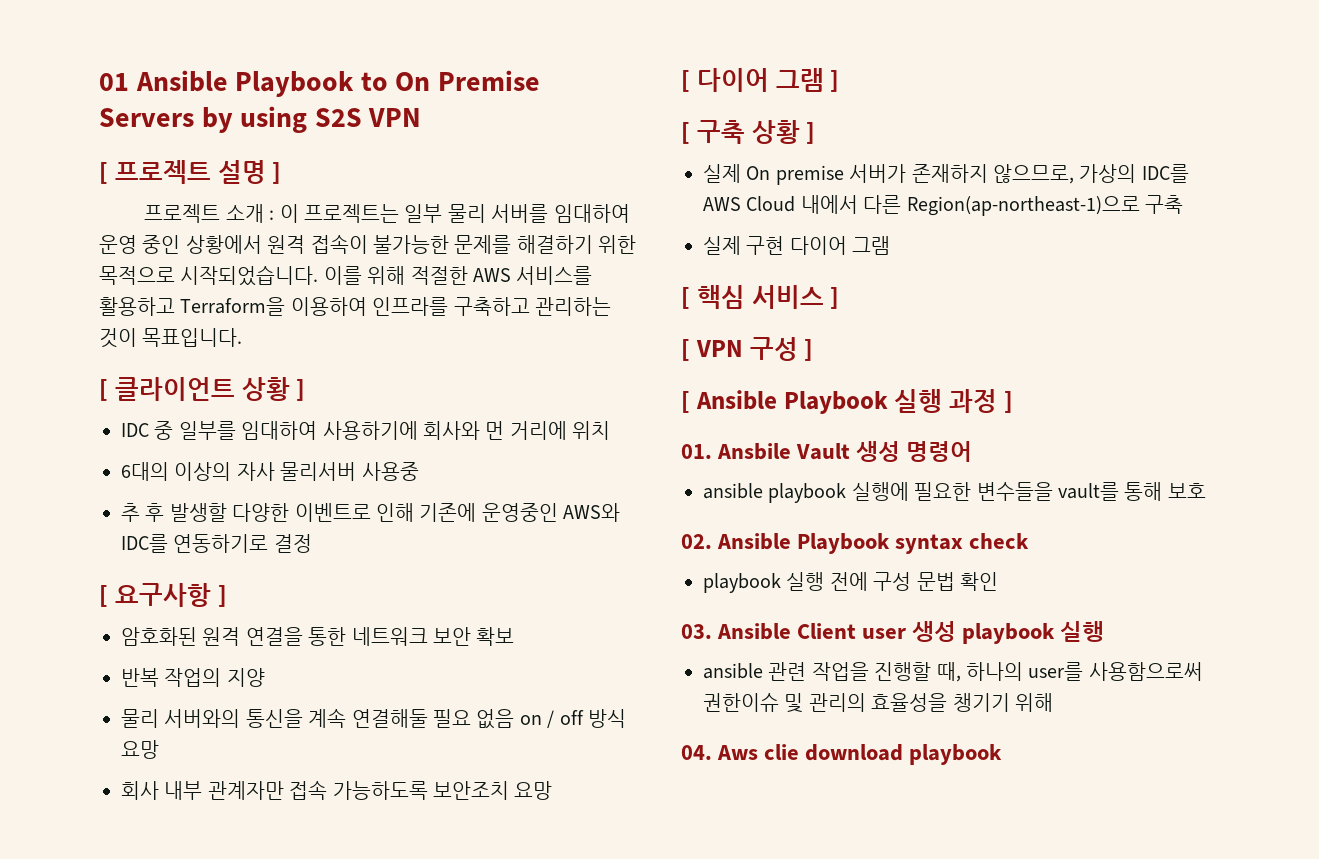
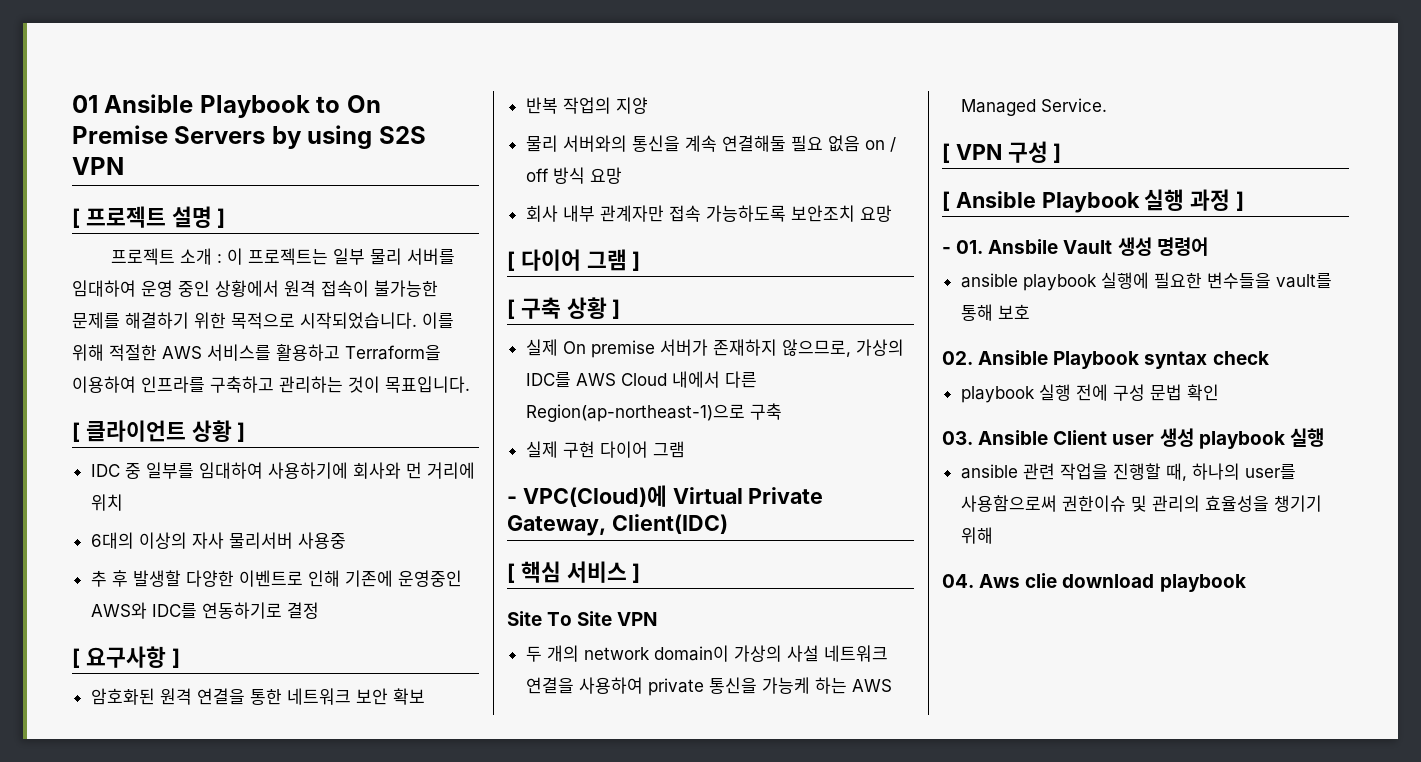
+ - VPC(Cloud)에 Virtual Private Gateway, Client(IDC)
  [ 핵심 서비스 ]
+ Site To Site VPN
+ 두 개의 network domain이 가상의 사설 네트워크 연결을 사용하여 private 통신을 가능케 하는 AWS Managed Service.
- 01. Ansbile Vault 생성 명령어
+ - 01. Ansbile Vault 생성 명령어

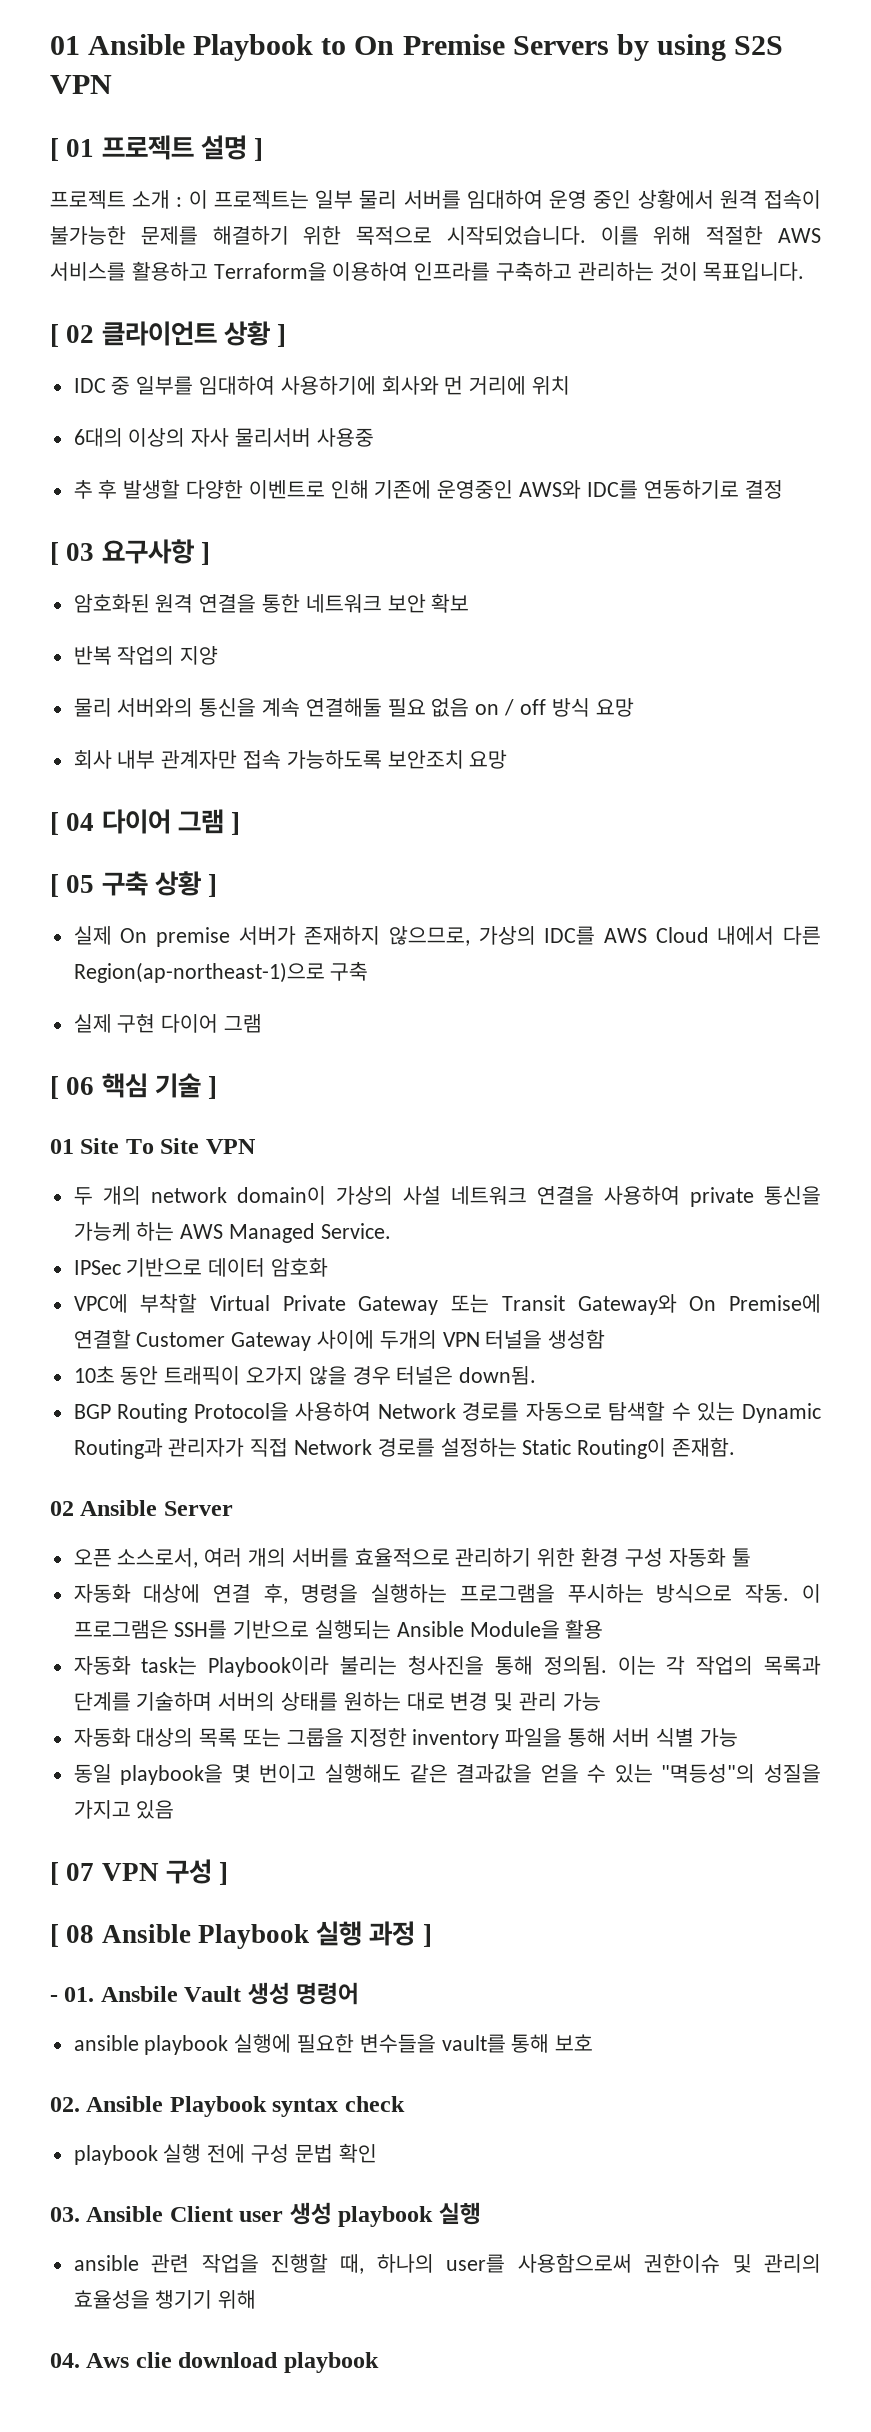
- [ 프로젝트 설명 ]
+ [ 01 프로젝트 설명 ]
- [ 클라이언트 상황 ]
+ [ 02 클라이언트 상황 ]
- [ 요구사항 ]
+ [ 03 요구사항 ]
- [ 다이어 그램 ]
+ [ 04 다이어 그램 ]
- [ 구축 상황 ]
+ [ 05 구축 상황 ]
- - VPC(Cloud)에 Virtual Private Gateway, Client(IDC)
- [ 핵심 서비스 ]
- Site To Site VPN
+ [ 06 핵심 기술 ]
+ 01 Site To Site VPN
- [ VPN 구성 ]
+ IPSec 기반으로 데이터 암호화
+ VPC에 부착할 Virtual Private Gateway 또는 Transit Gateway와 On Premise에 연결할 Customer Gateway 사이에 두개의 VPN 터널을 생성함
+ 10초 동안 트래픽이 오가지 않을 경우 터널은 down됨.
+ BGP Routing Protocol을 사용하여 Network 경로를 자동으로 탐색할 수 있는 Dynamic Routing과 관리자가 직접 Network 경로를 설정하는 Static Routing이 존재함.
+ 02 Ansible Server
+ 오픈 소스로서, 여러 개의 서버를 효율적으로 관리하기 위한 환경 구성 자동화 툴
+ 자동화 대상에 연결 후, 명령을 실행하는 프로그램을 푸시하는 방식으로 작동. 이 프로그램은 SSH를 기반으로 실행되는 Ansible Module을 활용
+ 자동화 task는 Playbook이라 불리는 청사진을 통해 정의됨. 이는 각 작업의 목록과 단계를 기술하며 서버의 상태를 원하는 대로 변경 및 관리 가능
+ 자동화 대상의 목록 또는 그룹을 지정한 inventory 파일을 통해 서버 식별 가능
+ 동일 playbook을 몇 번이고 실행해도 같은 결과값을 얻을 수 있는 "멱등성"의 성질을 가지고 있음
+ [ 07 VPN 구성 ]
- [ Ansible Playbook 실행 과정 ]
+ [ 08 Ansible Playbook 실행 과정 ]

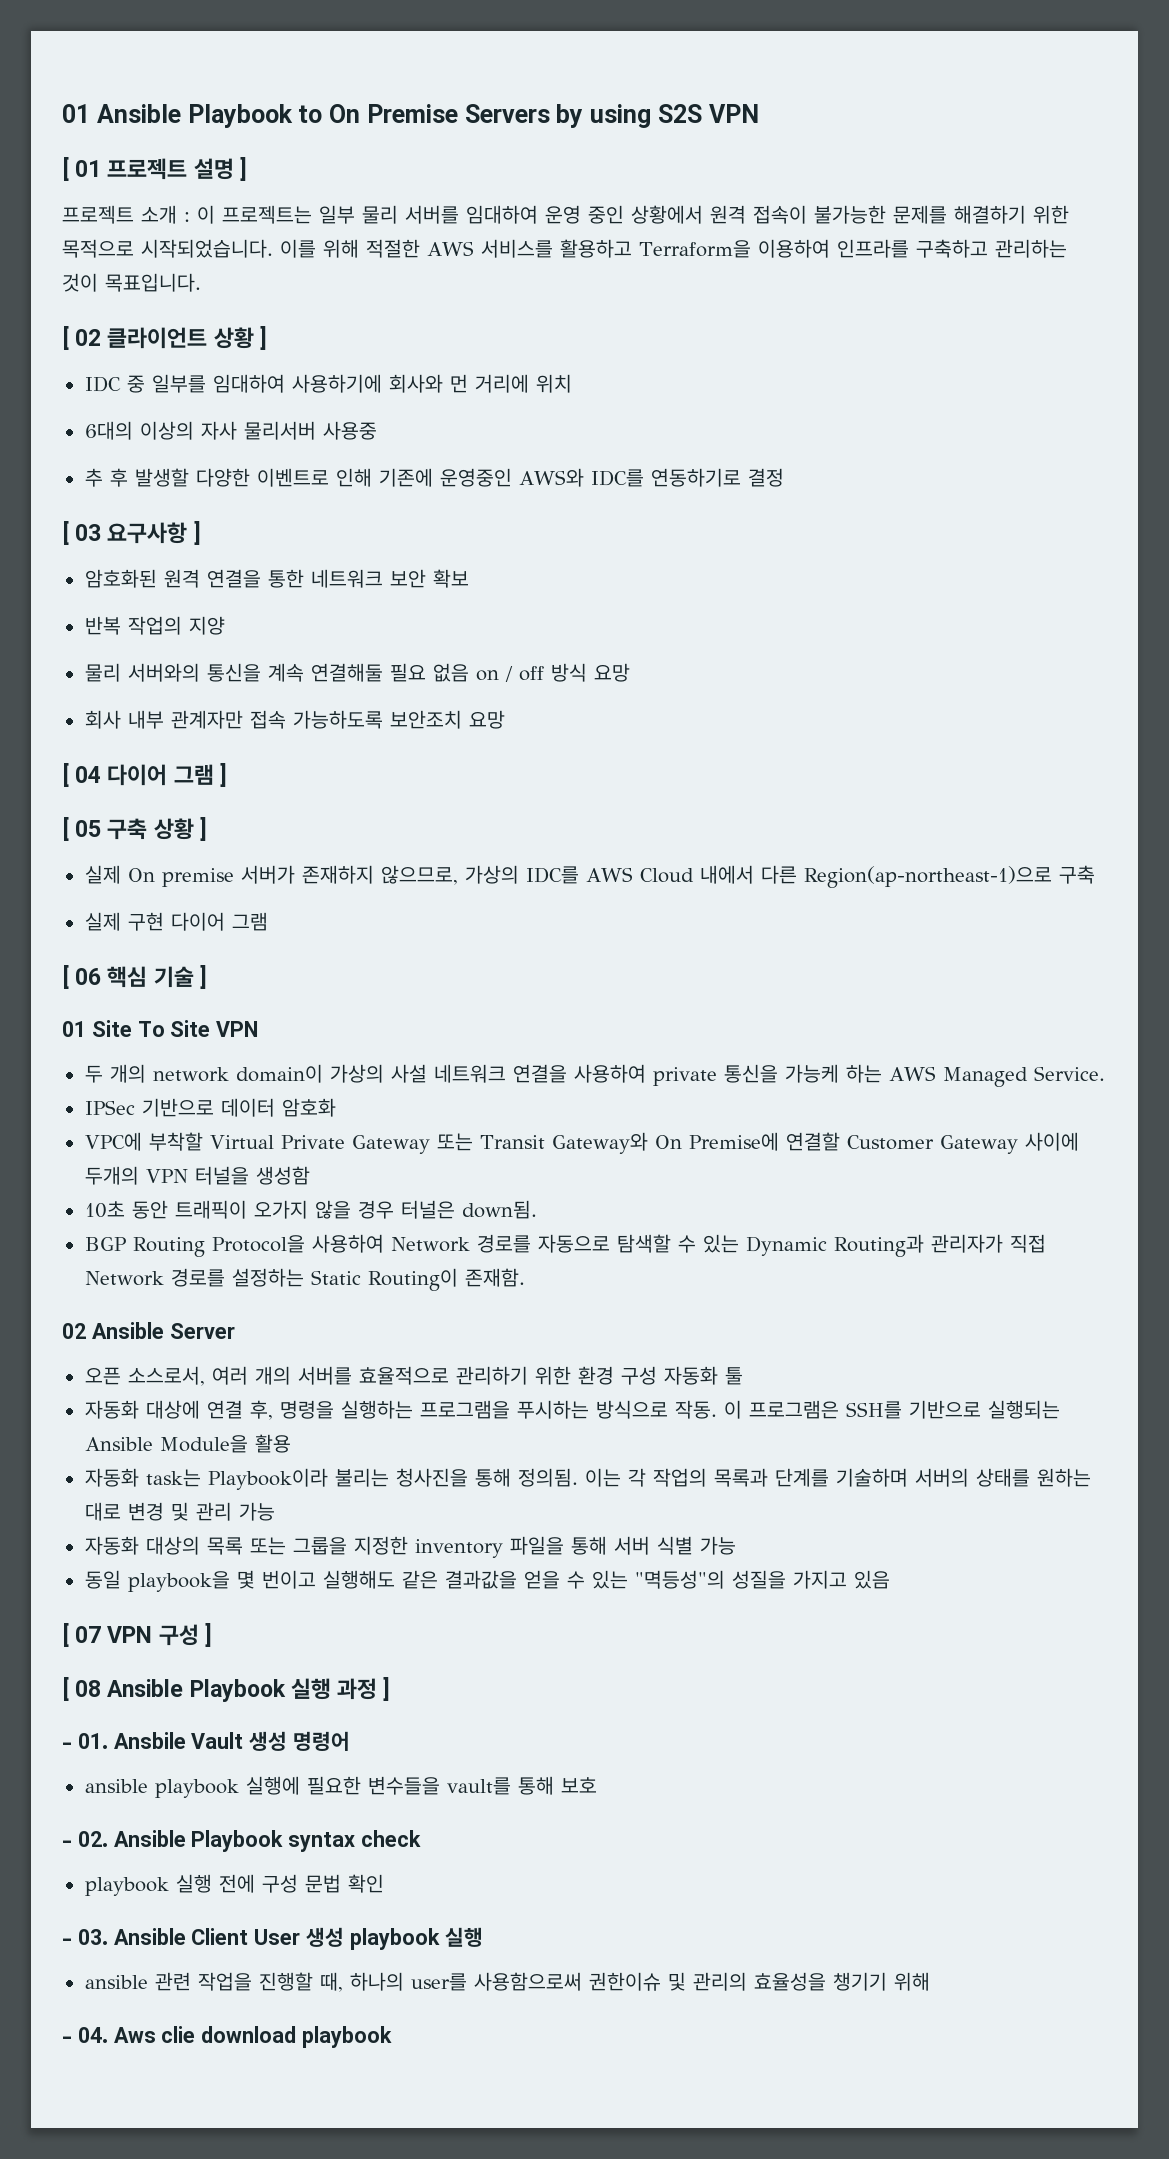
- 02. Ansible Playbook syntax check
+ - 02. Ansible Playbook syntax check
- 03. Ansible Client user 생성 playbook 실행
+ - 03. Ansible Client User 생성 playbook 실행
- 04. Aws clie download playbook
+ - 04. Aws clie download playbook

